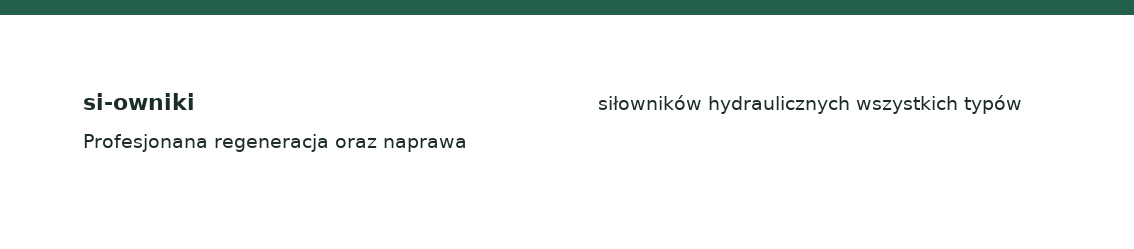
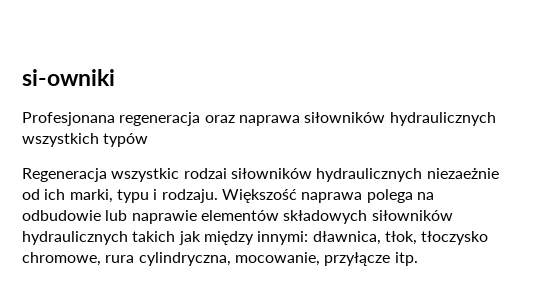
+ Regeneracja wszystkic rodzai siłowników hydraulicznych niezaeżnie od ich marki, typu i rodzaju. Większość naprawa polega na odbudowie lub naprawie elementów składowych siłowników hydraulicznych takich jak między innymi: dławnica, tłok, tłoczysko chromowe, rura cylindryczna, mocowanie, przyłącze itp.

